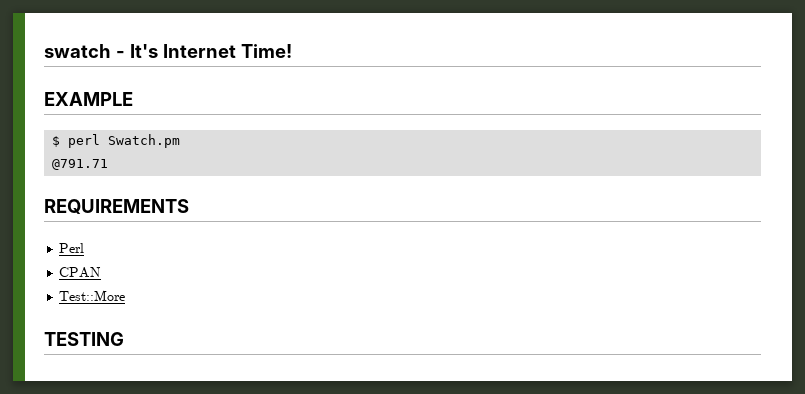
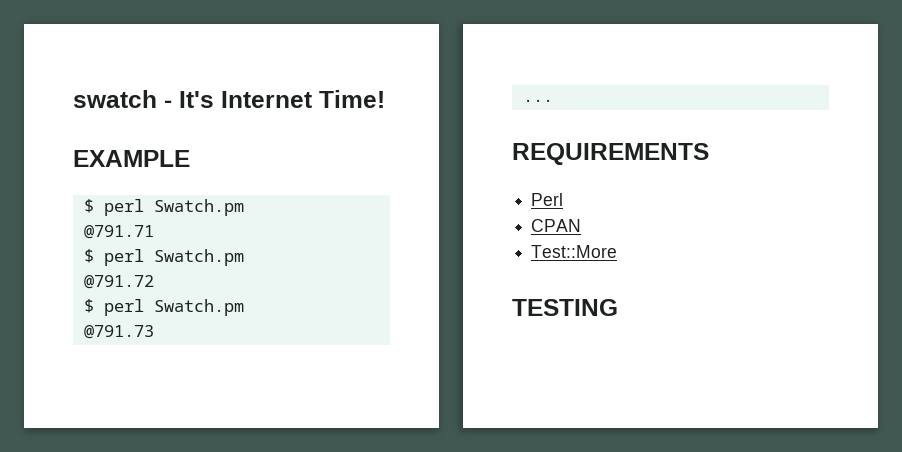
  @791.71
+ $ perl Swatch.pm
+ @791.72
+ $ perl Swatch.pm
+ @791.73
+ ...

